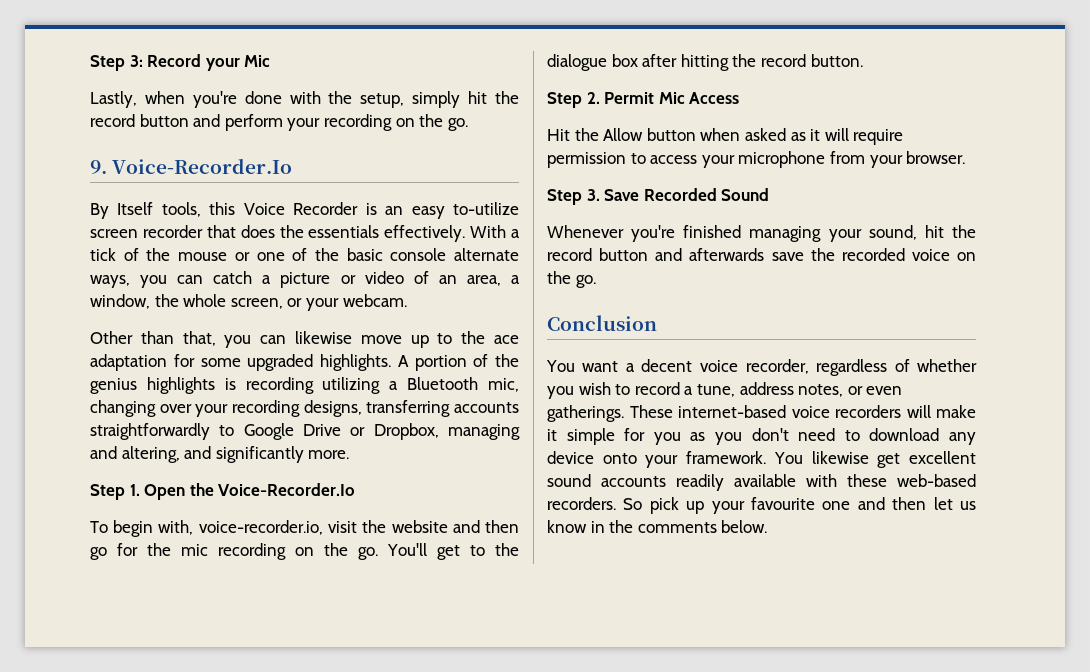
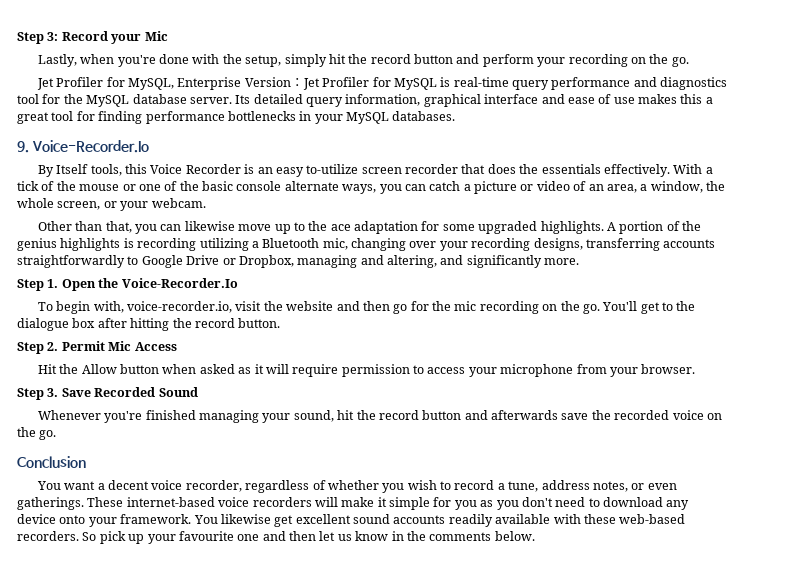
+ Jet Profiler for MySQL, Enterprise Version：Jet Profiler for MySQL is real-time query performance and diagnostics tool for the MySQL database server. Its detailed query information, graphical interface and ease of use makes this a great tool for finding performance bottlenecks in your MySQL databases.

